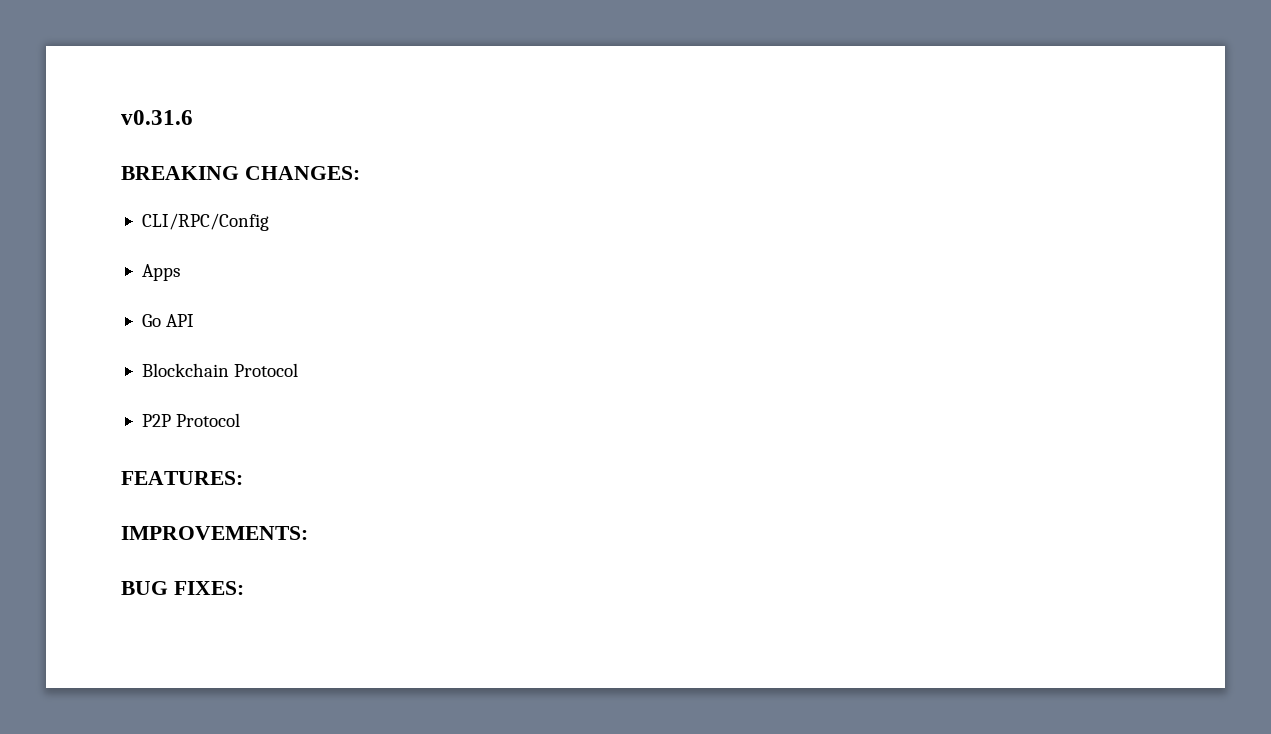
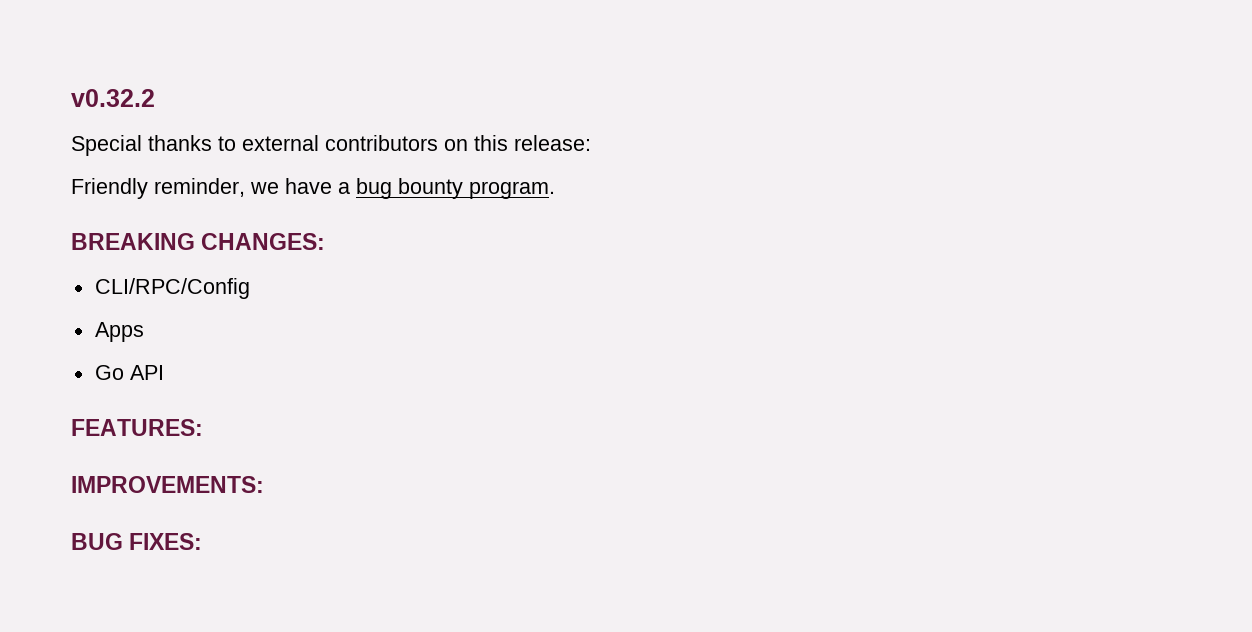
- v0.31.6
+ v0.32.2
+ Special thanks to external contributors on this release:
+ Friendly reminder, we have a bug bounty program.
- Blockchain Protocol
- P2P Protocol

